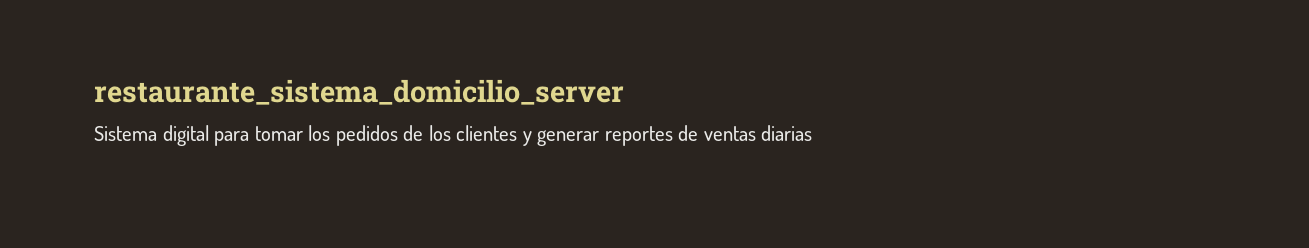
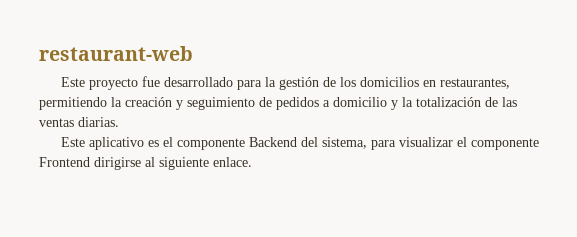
- restaurante_sistema_domicilio_server
- Sistema digital para tomar los pedidos de los clientes y generar reportes de ventas diarias
+ restaurant-web
+ Este proyecto fue desarrollado para la gestión de los domicilios en restaurantes, permitiendo la creación y seguimiento de pedidos a domicilio y la totalización de las ventas diarias.
+ Este aplicativo es el componente Backend del sistema, para visualizar el componente Frontend dirigirse al siguiente enlace.

